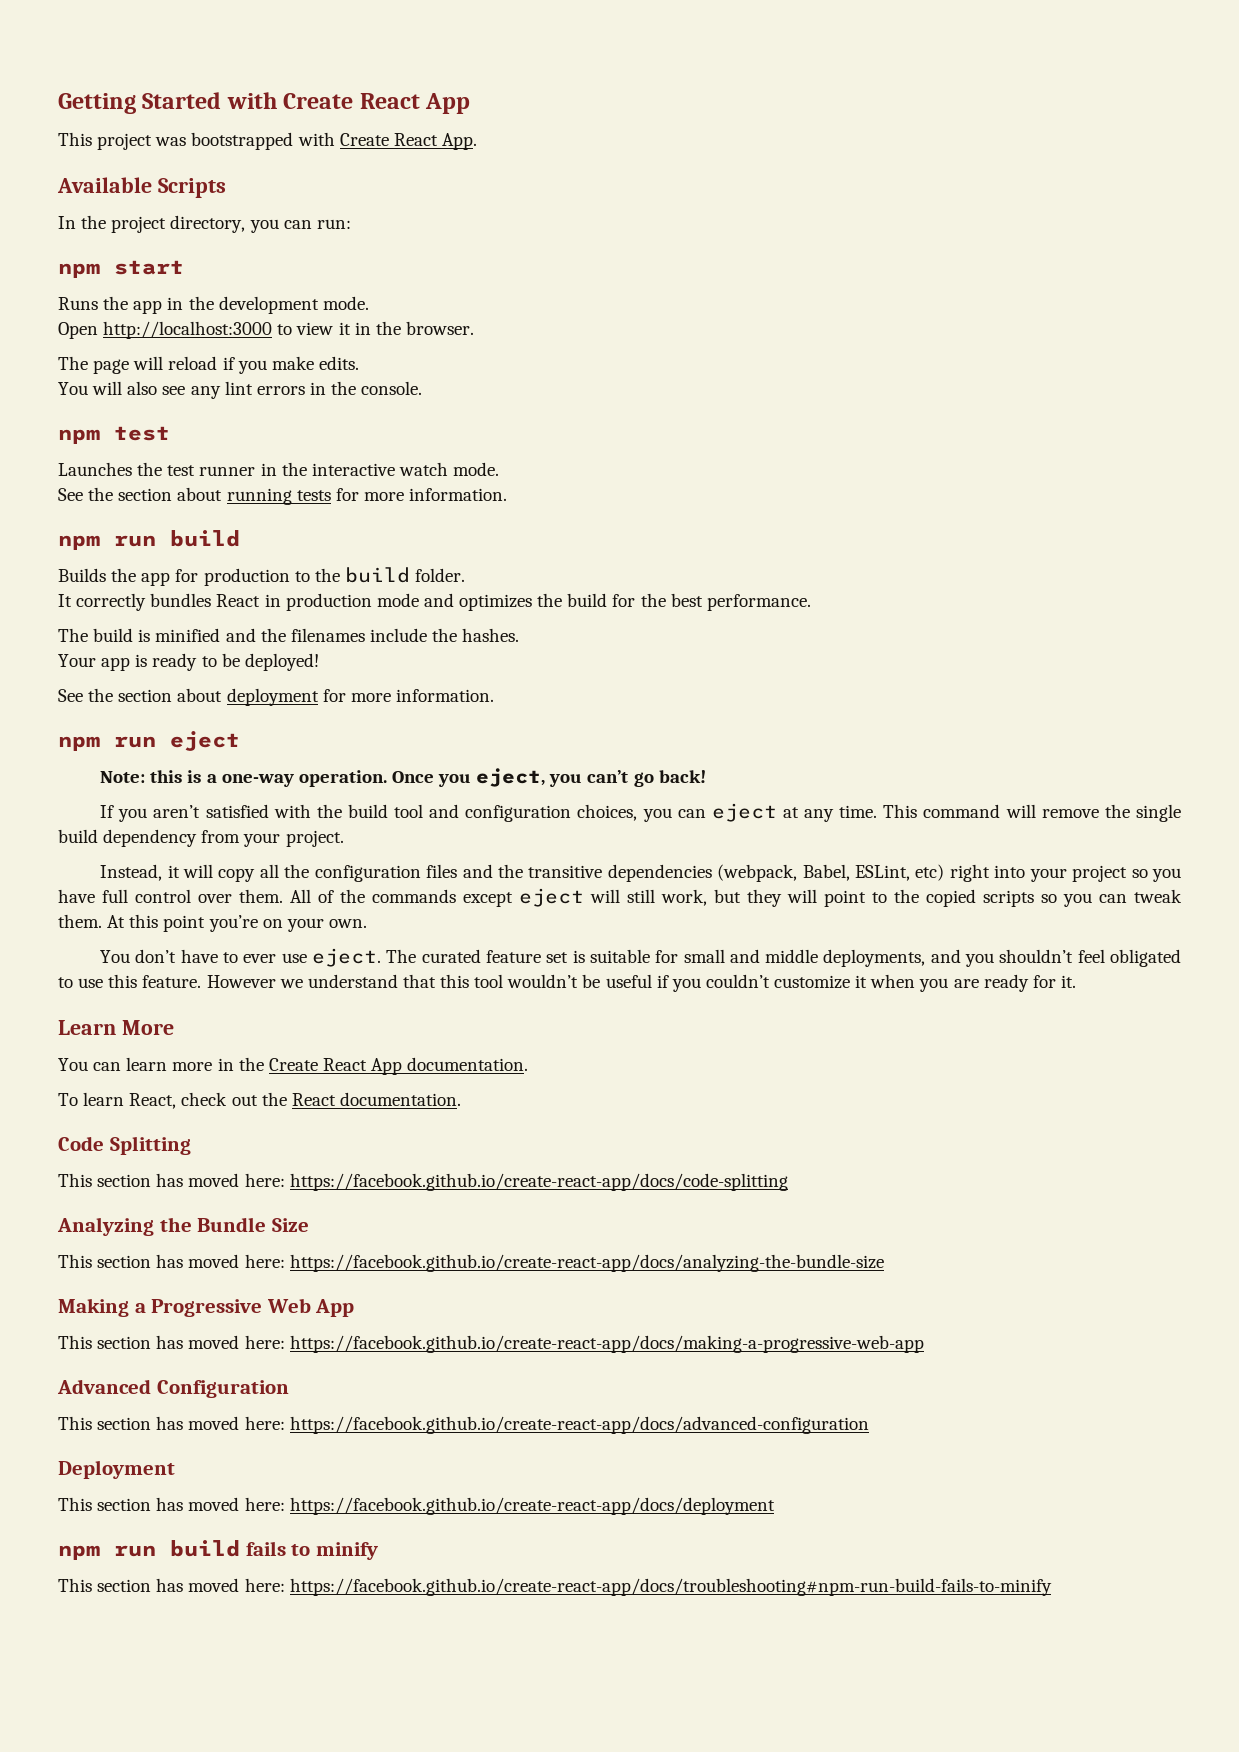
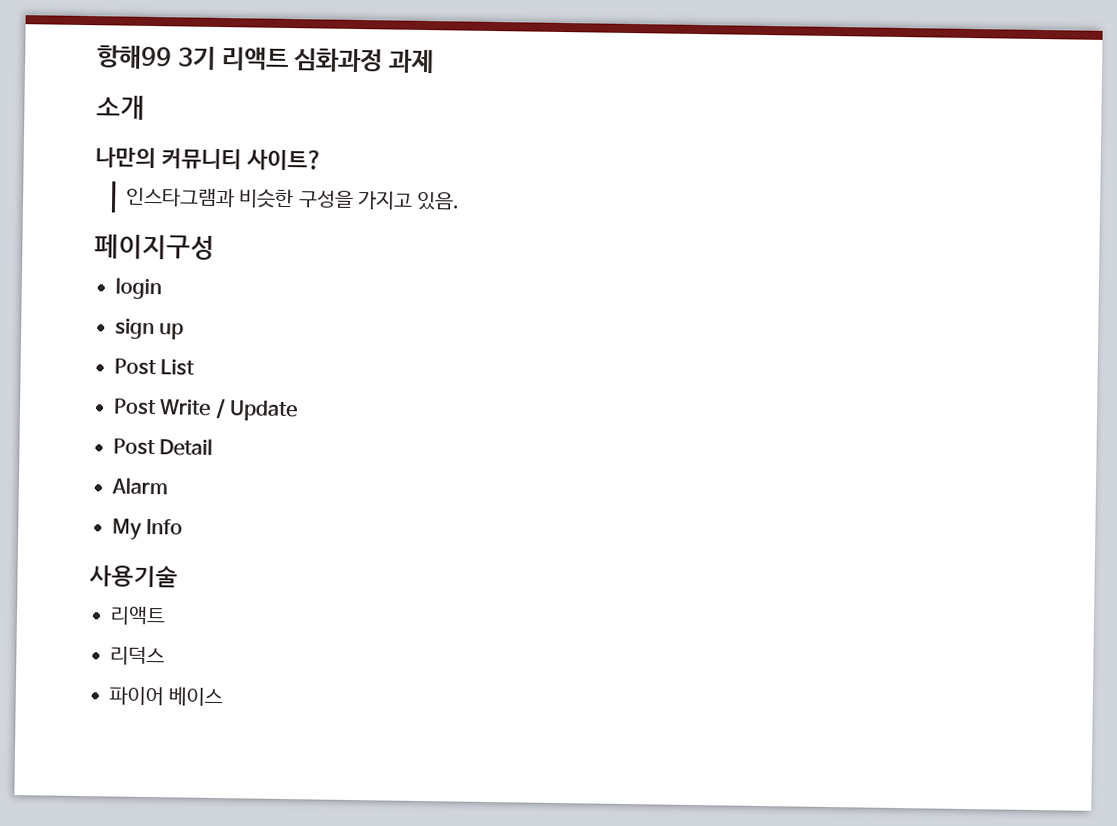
- Getting Started with Create React App
- This project was bootstrapped with Create React App.
- Available Scripts
- In the project directory, you can run:
- npm start
- Runs the app in the development mode.
- Open http://localhost:3000 to view it in the browser.
- The page will reload if you make edits.
- You will also see any lint errors in the console.
- npm test
- Launches the test runner in the interactive watch mode.
- See the section about running tests for more information.
- npm run build
- Builds the app for production to the build folder.
- It correctly bundles React in production mode and optimizes the build for the best performance.
- The build is minified and the filenames include the hashes.
- Your app is ready to be deployed!
- See the section about deployment for more information.
- npm run eject
- Note: this is a one-way operation. Once you eject, you can’t go back!
- If you aren’t satisfied with the build tool and configuration choices, you can eject at any time. This command will remove the single build dependency from your project.
- Instead, it will copy all the configuration files and the transitive dependencies (webpack, Babel, ESLint, etc) right into your project so you have full control over them. All of the commands except eject will still work, but they will point to the copied scripts so you can tweak them. At this point you’re on your own.
- You don’t have to ever use eject. The curated feature set is suitable for small and middle deployments, and you shouldn’t feel obligated to use this feature. However we understand that this tool wouldn’t be useful if you couldn’t customize it when you are ready for it.
- Learn More
- You can learn more in the Create React App documentation.
- To learn React, check out the React documentation.
- Code Splitting
- This section has moved here: https://facebook.github.io/create-react-app/docs/code-splitting
- Analyzing the Bundle Size
- This section has moved here: https://facebook.github.io/create-react-app/docs/analyzing-the-bundle-size
- Making a Progressive Web App
- This section has moved here: https://facebook.github.io/create-react-app/docs/making-a-progressive-web-app
- Advanced Configuration
- This section has moved here: https://facebook.github.io/create-react-app/docs/advanced-configuration
- Deployment
- This section has moved here: https://facebook.github.io/create-react-app/docs/deployment
- npm run build fails to minify
- This section has moved here: https://facebook.github.io/create-react-app/docs/troubleshooting#npm-run-build-fails-to-minify
+ 항해99 3기 리액트 심화과정 과제
+ 소개
+ 나만의 커뮤니티 사이트?
+ 인스타그램과 비슷한 구성을 가지고 있음.
+ 페이지구성
+ login
+ sign up
+ Post List
+ Post Write / Update
+ Post Detail
+ Alarm
+ My Info
+ 사용기술
+ 리액트
+ 리덕스
+ 파이어 베이스

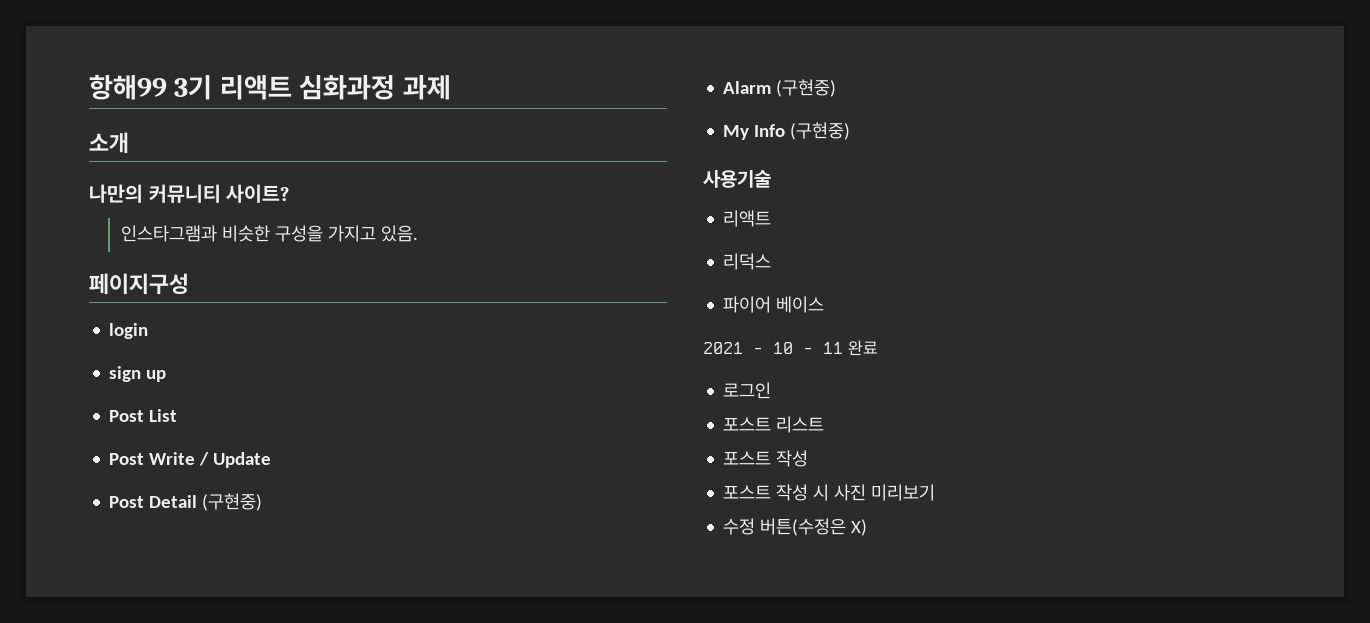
- Post Detail
+ Post Detail (구현중)
- Alarm
+ Alarm (구현중)
- My Info
+ My Info (구현중)
+ 2021 - 10 - 11 완료
+ 로그인
+ 포스트 리스트
+ 포스트 작성
+ 포스트 작성 시 사진 미리보기
+ 수정 버튼(수정은 X)

